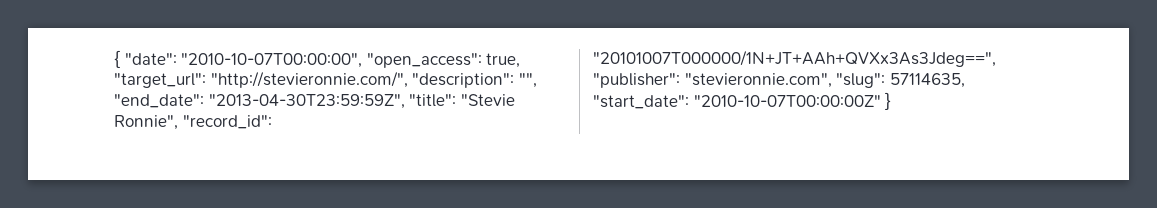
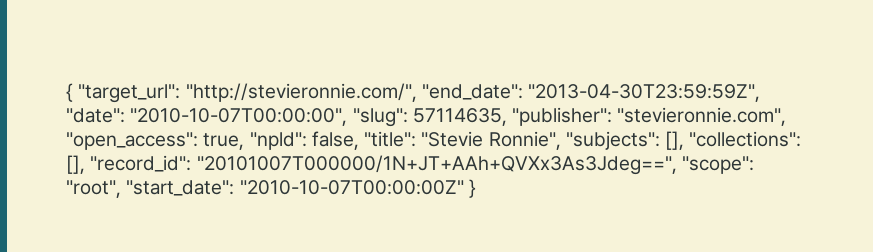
- { "date": "2010-10-07T00:00:00", "open_access": true, "target_url": "http://stevieronnie.com/", "description": "", "end_date": "2013-04-30T23:59:59Z", "title": "Stevie Ronnie", "record_id": "20101007T000000/1N+JT+AAh+QVXx3As3Jdeg==", "publisher": "stevieronnie.com", "slug": 57114635, "start_date": "2010-10-07T00:00:00Z" }
+ { "target_url": "http://stevieronnie.com/", "end_date": "2013-04-30T23:59:59Z", "date": "2010-10-07T00:00:00", "slug": 57114635, "publisher": "stevieronnie.com", "open_access": true, "npld": false, "title": "Stevie Ronnie", "subjects": [], "collections": [], "record_id": "20101007T000000/1N+JT+AAh+QVXx3As3Jdeg==", "scope": "root", "start_date": "2010-10-07T00:00:00Z" }

